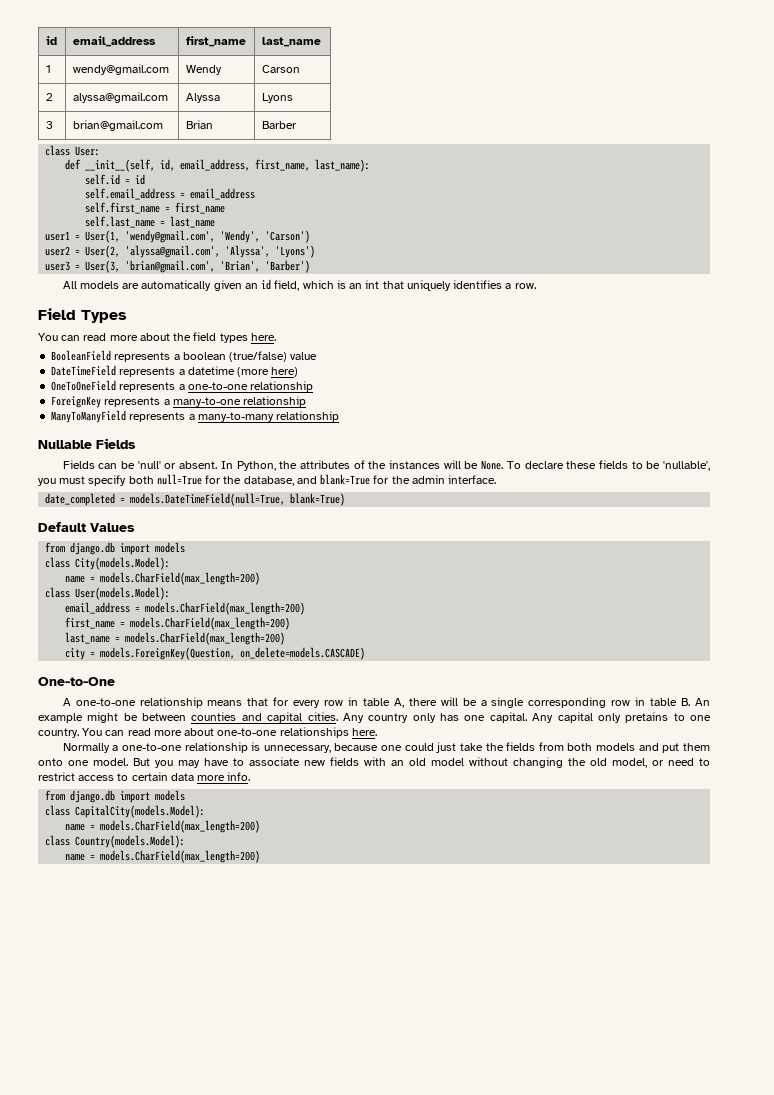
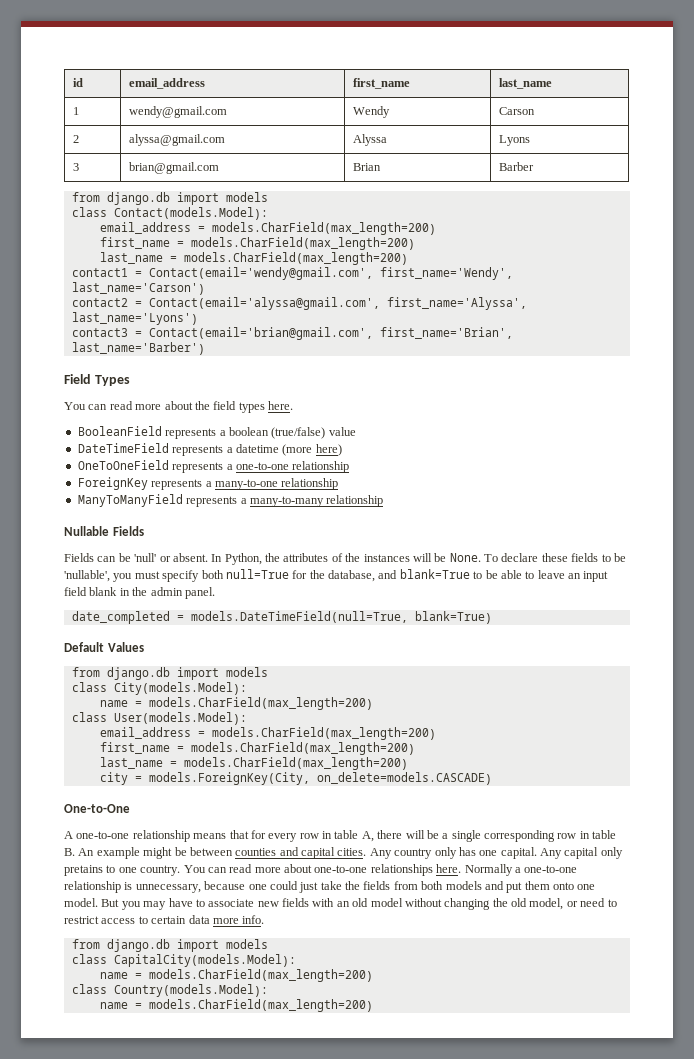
  3 | brian@gmail.com | Brian | Barber
- class User:
- def __init__(self, id, email_address, first_name, last_name):
- self.id = id
- self.email_address = email_address
- self.first_name = first_name
- self.last_name = last_name
- user1 = User(1, 'wendy@gmail.com', 'Wendy', 'Carson')
- user2 = User(2, 'alyssa@gmail.com', 'Alyssa', 'Lyons')
- user3 = User(3, 'brian@gmail.com', 'Brian', 'Barber')
- All models are automatically given an id field, which is an int that uniquely identifies a row.
+ from django.db import models
+ class Contact(models.Model):
+ email_address = models.CharField(max_length=200)
+ first_name = models.CharField(max_length=200)
+ last_name = models.CharField(max_length=200)
+ contact1 = Contact(email='wendy@gmail.com', first_name='Wendy', last_name='Carson')
+ contact2 = Contact(email='alyssa@gmail.com', first_name='Alyssa', last_name='Lyons')
+ contact3 = Contact(email='brian@gmail.com', first_name='Brian', last_name='Barber')
- To declare these fields to be 'nullable', you must specify both null=True for the database, and blank=True for the admin interface.
+ To declare these fields to be 'nullable', you must specify both null=True for the database, and blank=True to be able to leave an input field blank in the admin panel.
- city = models.ForeignKey(Question, on_delete=models.CASCADE)
+ city = models.ForeignKey(City, on_delete=models.CASCADE)
- You can read more about one-to-one relationships here.
- Normally a one-to-one relationship is unnecessary, because one could just take the fields from both models and put them onto one model.
+ You can read more about one-to-one relationships here. Normally a one-to-one relationship is unnecessary, because one could just take the fields from both models and put them onto one model.

